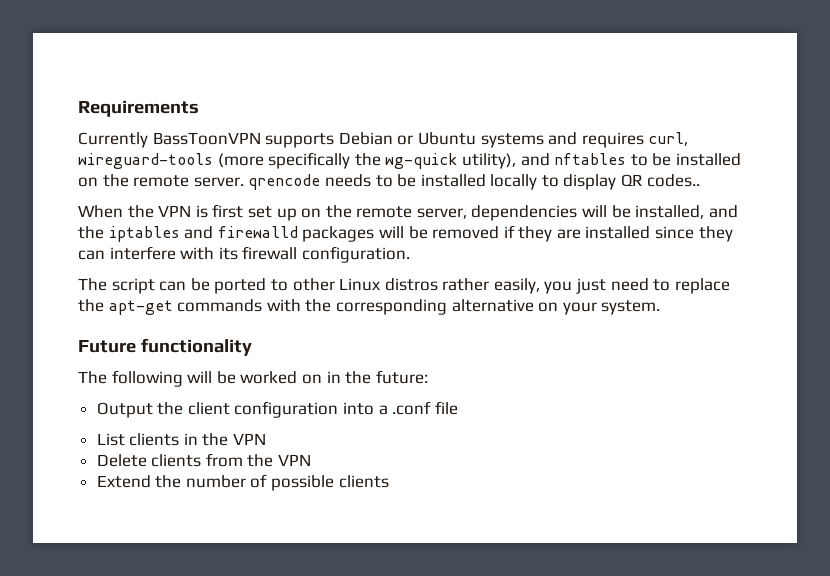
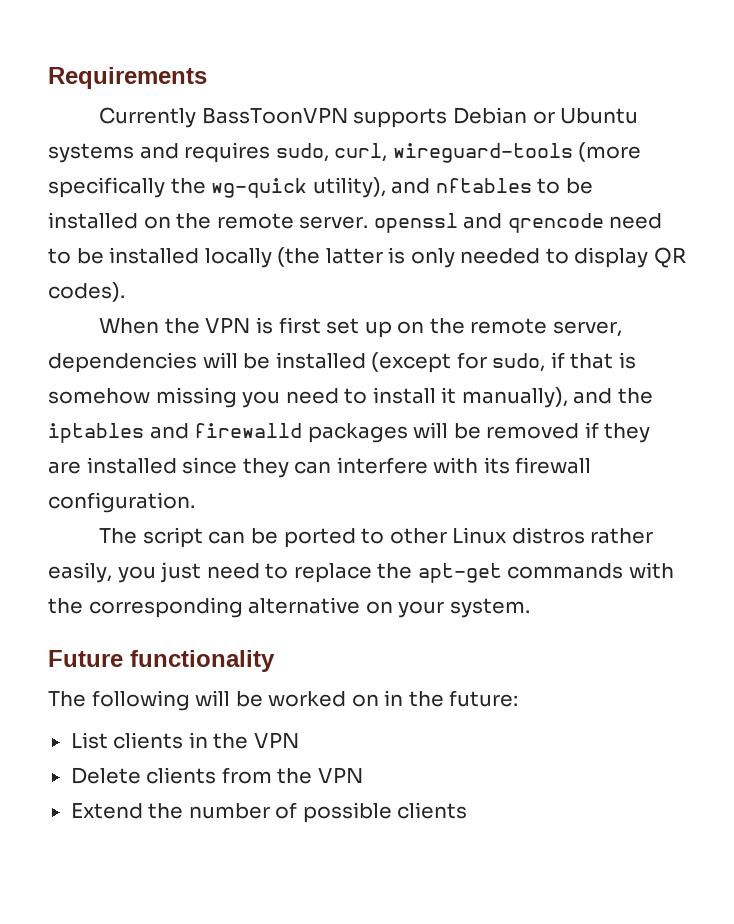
- Currently BassToonVPN supports Debian or Ubuntu systems and requires curl, wireguard-tools (more specifically the wg-quick utility), and nftables to be installed on the remote server. qrencode needs to be installed locally to display QR codes..
+ Currently BassToonVPN supports Debian or Ubuntu systems and requires sudo, curl, wireguard-tools (more specifically the wg-quick utility), and nftables to be installed on the remote server. openssl and qrencode need to be installed locally (the latter is only needed to display QR codes).
- When the VPN is first set up on the remote server, dependencies will be installed, and the iptables and firewalld packages will be removed if they are installed since they can interfere with its firewall configuration.
+ When the VPN is first set up on the remote server, dependencies will be installed (except for sudo, if that is somehow missing you need to install it manually), and the iptables and firewalld packages will be removed if they are installed since they can interfere with its firewall configuration.
- Output the client configuration into a .conf file

